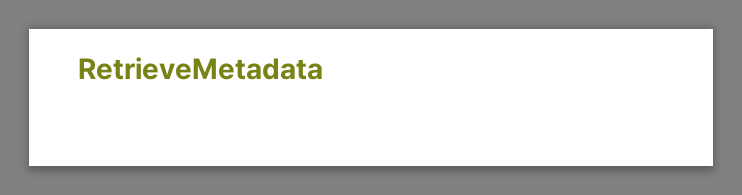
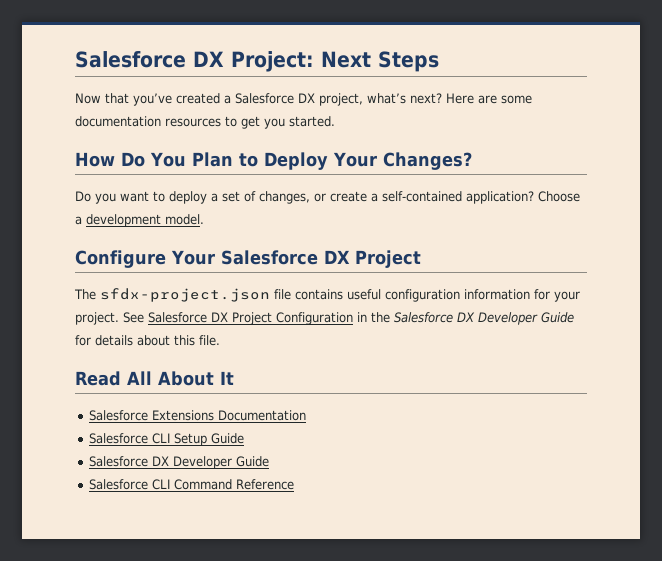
- RetrieveMetadata
+ Salesforce DX Project: Next Steps
+ Now that you’ve created a Salesforce DX project, what’s next? Here are some documentation resources to get you started.
+ How Do You Plan to Deploy Your Changes?
+ Do you want to deploy a set of changes, or create a self-contained application? Choose a development model.
+ Configure Your Salesforce DX Project
+ The sfdx-project.json file contains useful configuration information for your project. See Salesforce DX Project Configuration in the Salesforce DX Developer Guide for details about this file.
+ Read All About It
+ Salesforce Extensions Documentation
+ Salesforce CLI Setup Guide
+ Salesforce DX Developer Guide
+ Salesforce CLI Command Reference

